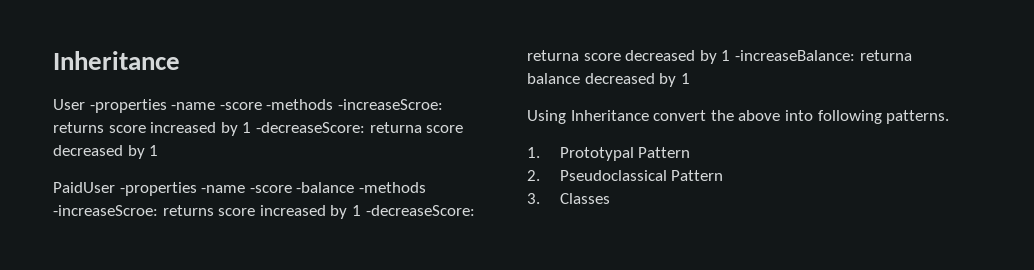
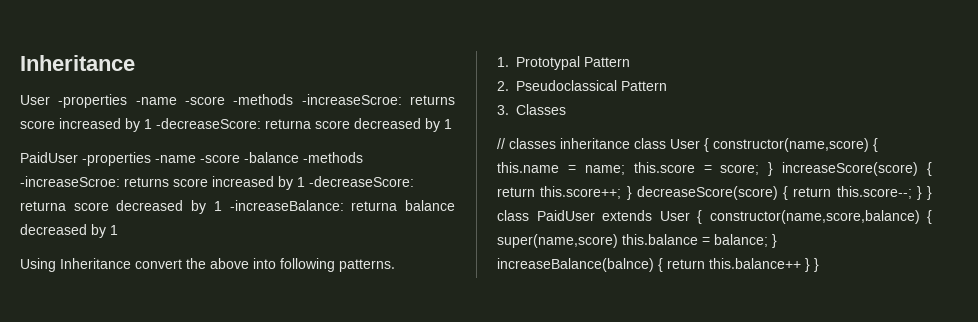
+ // classes inheritance class User { constructor(name,score) { this.name = name; this.score = score; } increaseScore(score) { return this.score++; } decreaseScore(score) { return this.score--; } } class PaidUser extends User { constructor(name,score,balance) { super(name,score) this.balance = balance; } increaseBalance(balnce) { return this.balance++ } }

